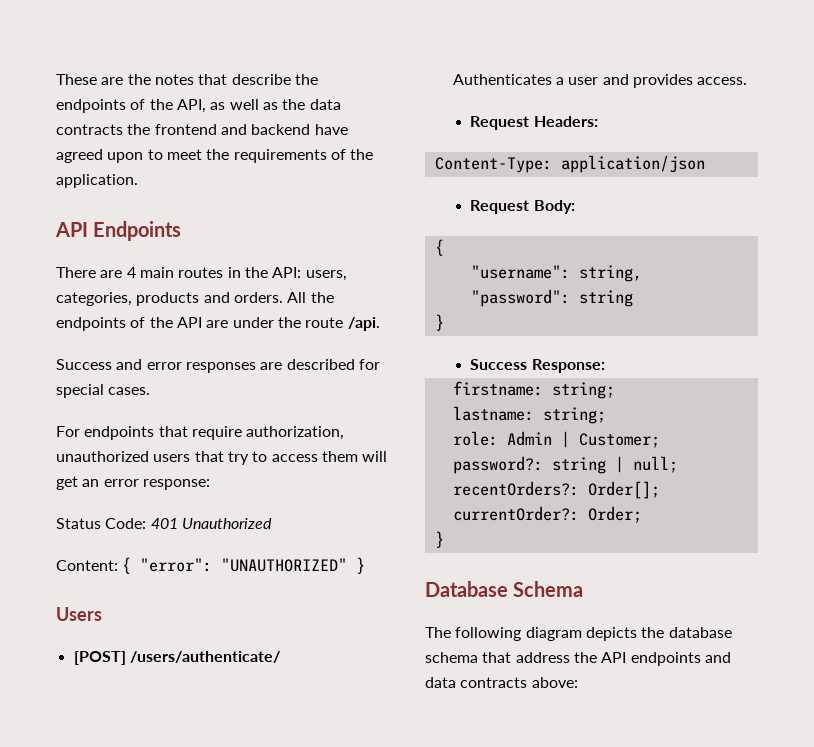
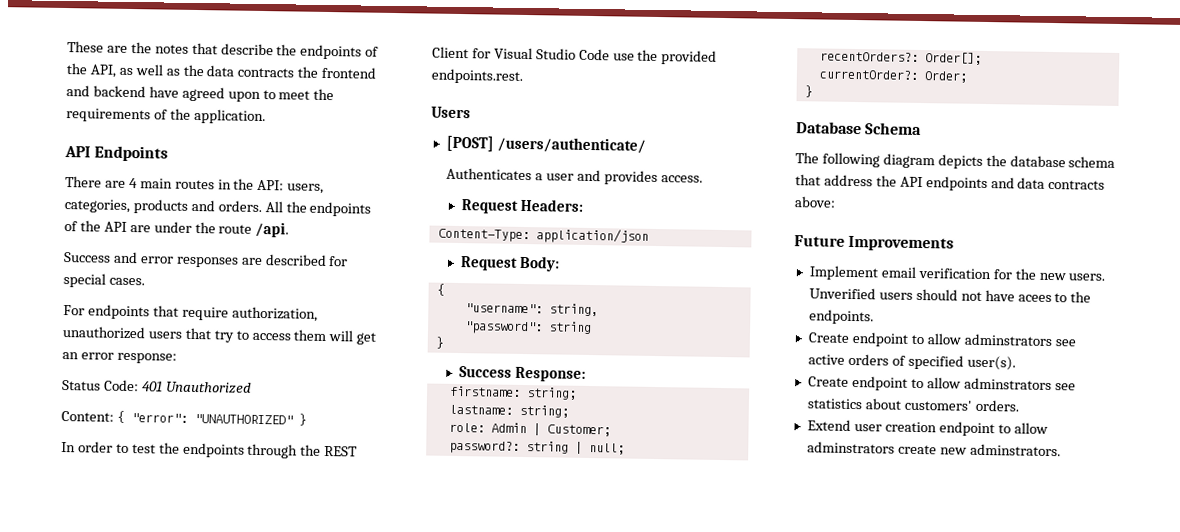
+ In order to test the endpoints through the REST Client for Visual Studio Code use the provided endpoints.rest.
+ Future Improvements
+ Implement email verification for the new users. Unverified users should not have acees to the endpoints.
+ Create endpoint to allow adminstrators see active orders of specified user(s).
+ Create endpoint to allow adminstrators see statistics about customers' orders.
+ Extend user creation endpoint to allow adminstrators create new adminstrators.

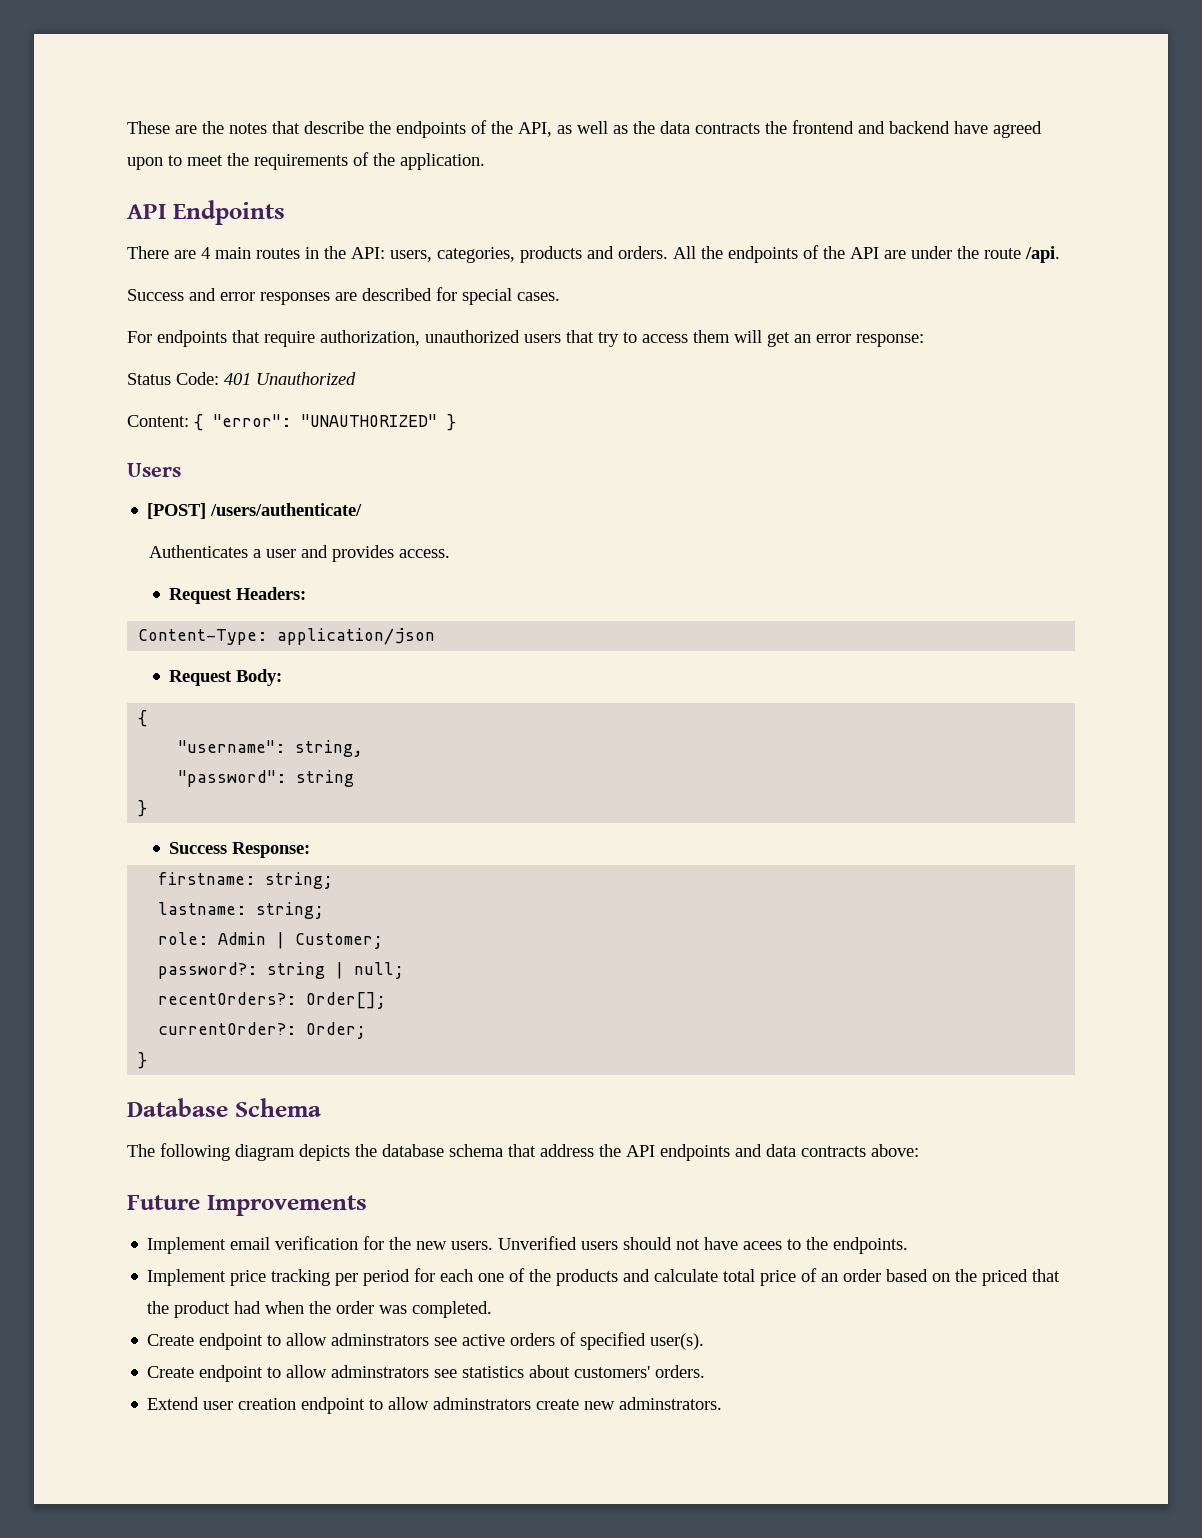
- In order to test the endpoints through the REST Client for Visual Studio Code use the provided endpoints.rest.
+ Implement price tracking per period for each one of the products and calculate total price of an order based on the priced that the product had when the order was completed.

